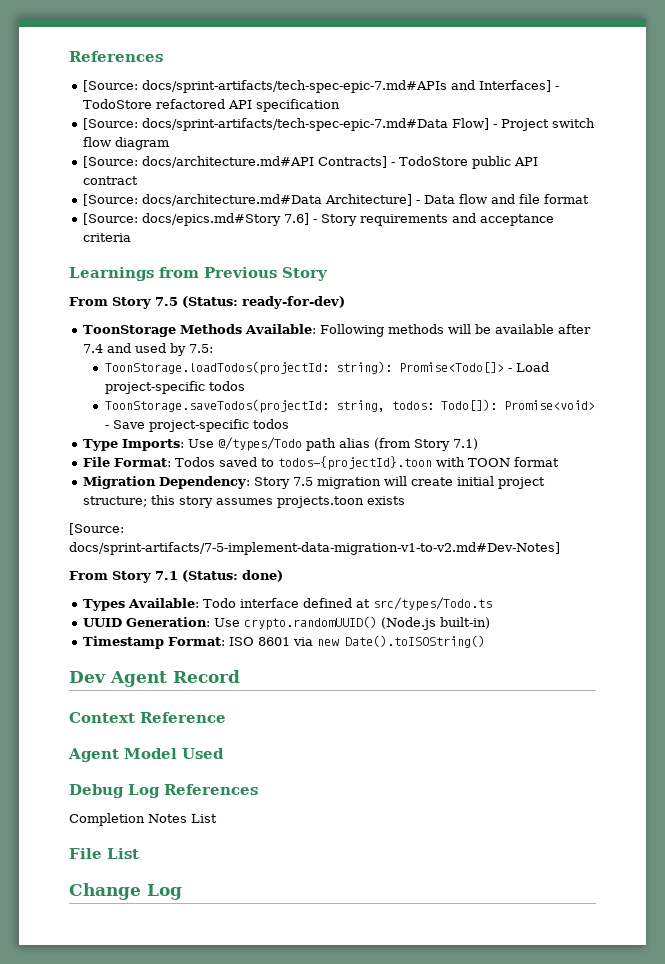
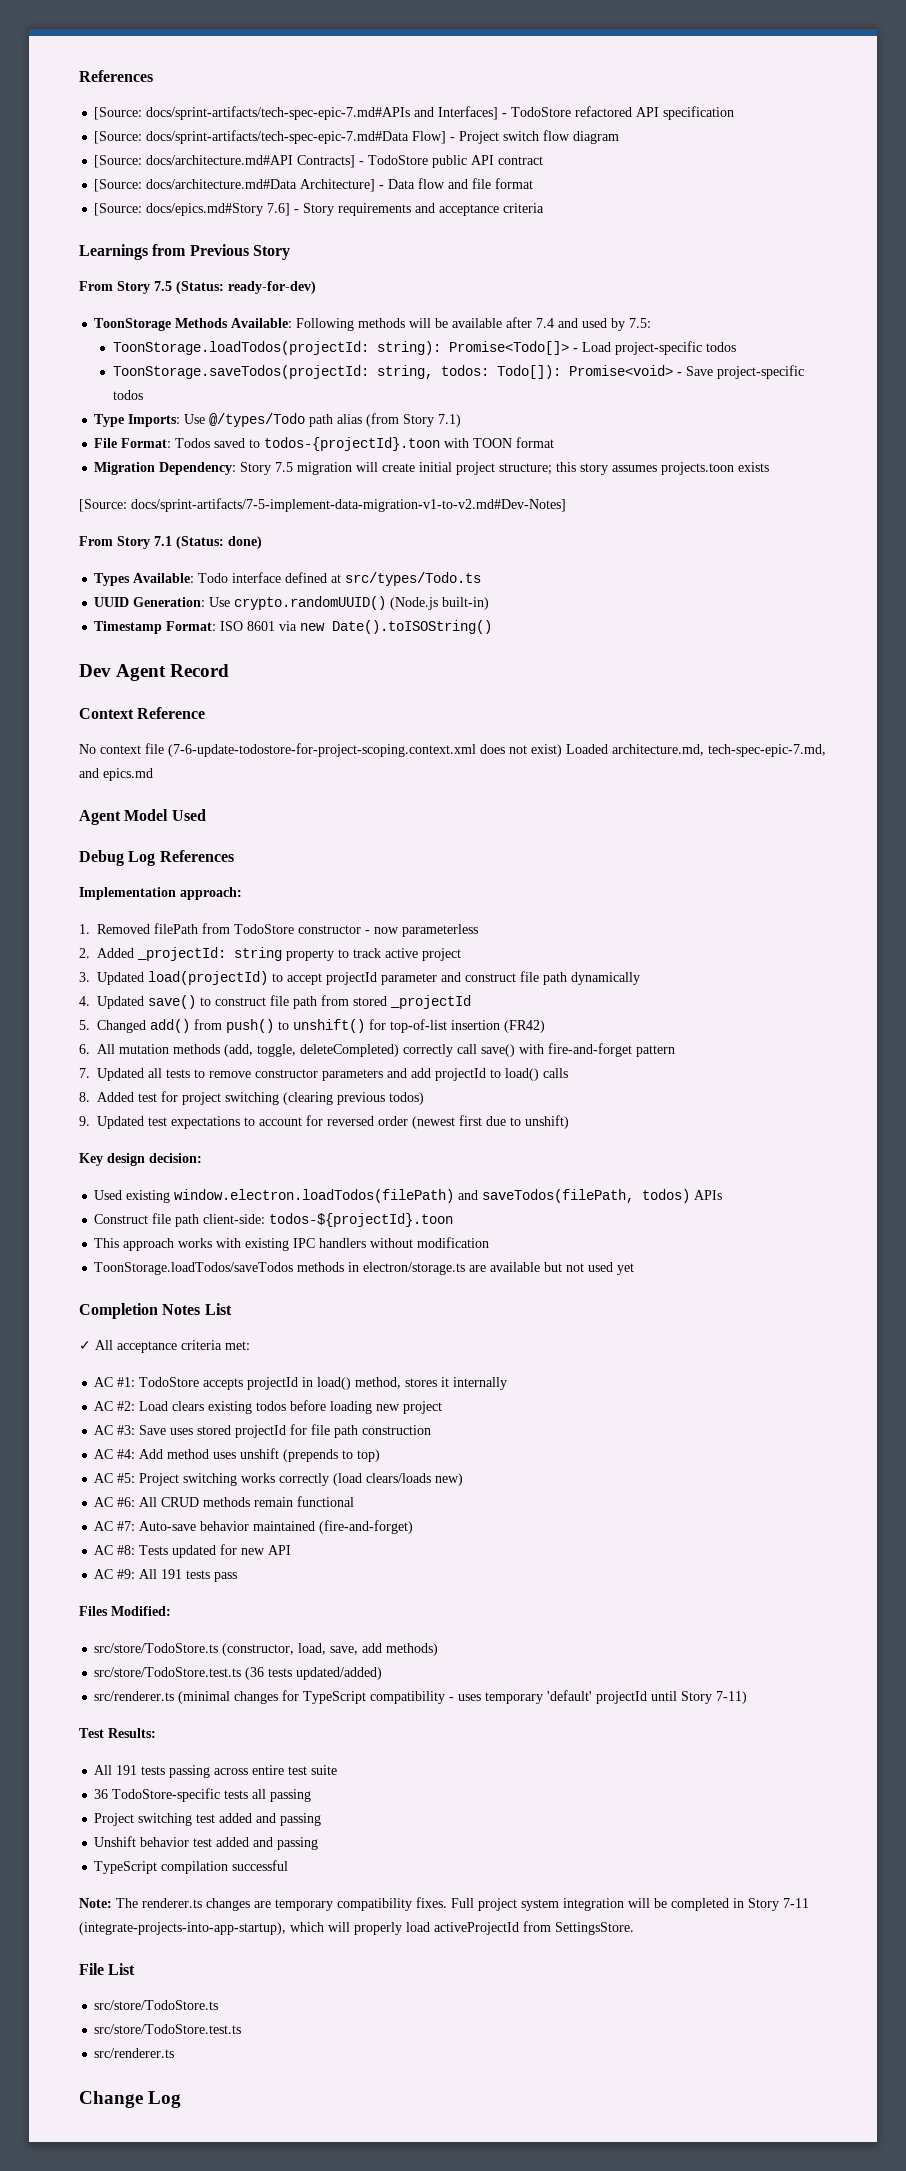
+ No context file (7-6-update-todostore-for-project-scoping.context.xml does not exist) Loaded architecture.md, tech-spec-epic-7.md, and epics.md
+ Implementation approach:
+ 1. Removed filePath from TodoStore constructor - now parameterless
+ 2. Added _projectId: string property to track active project
+ 3. Updated load(projectId) to accept projectId parameter and construct file path dynamically
+ 4. Updated save() to construct file path from stored _projectId
+ 5. Changed add() from push() to unshift() for top-of-list insertion (FR42)
+ 6. All mutation methods (add, toggle, deleteCompleted) correctly call save() with fire-and-forget pattern
+ 7. Updated all tests to remove constructor parameters and add projectId to load() calls
+ 8. Added test for project switching (clearing previous todos)
+ 9. Updated test expectations to account for reversed order (newest first due to unshift)
+ Key design decision:
+ Used existing window.electron.loadTodos(filePath) and saveTodos(filePath, todos) APIs
+ Construct file path client-side: todos-${projectId}.toon
+ This approach works with existing IPC handlers without modification
+ ToonStorage.loadTodos/saveTodos methods in electron/storage.ts are available but not used yet
  Completion Notes List
+ ✓ All acceptance criteria met:
+ AC #1: TodoStore accepts projectId in load() method, stores it internally
+ AC #2: Load clears existing todos before loading new project
+ AC #3: Save uses stored projectId for file path construction
+ AC #4: Add method uses unshift (prepends to top)
+ AC #5: Project switching works correctly (load clears/loads new)
+ AC #6: All CRUD methods remain functional
+ AC #7: Auto-save behavior maintained (fire-and-forget)
+ AC #8: Tests updated for new API
+ AC #9: All 191 tests pass
+ Files Modified:
+ src/store/TodoStore.ts (constructor, load, save, add methods)
+ src/store/TodoStore.test.ts (36 tests updated/added)
+ src/renderer.ts (minimal changes for TypeScript compatibility - uses temporary 'default' projectId until Story 7-11)
+ Test Results:
+ All 191 tests passing across entire test suite
+ 36 TodoStore-specific tests all passing
+ Project switching test added and passing
+ Unshift behavior test added and passing
+ TypeScript compilation successful
+ Note: The renderer.ts changes are temporary compatibility fixes. Full project system integration will be completed in Story 7-11 (integrate-projects-into-app-startup), which will properly load activeProjectId from SettingsStore.
  File List
+ src/store/TodoStore.ts
+ src/store/TodoStore.test.ts
+ src/renderer.ts

